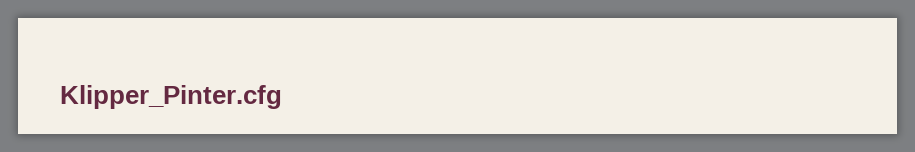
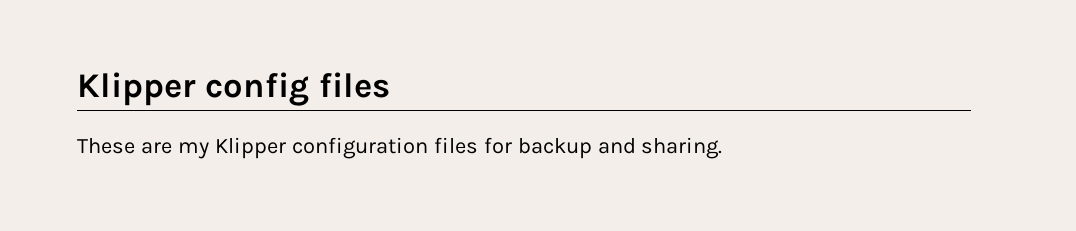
- Klipper_Pinter.cfg
+ Klipper config files
+ These are my Klipper configuration files for backup and sharing.

